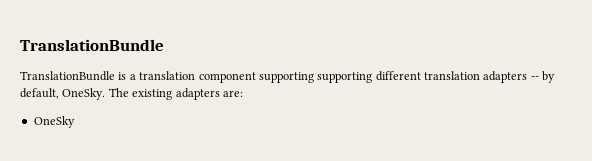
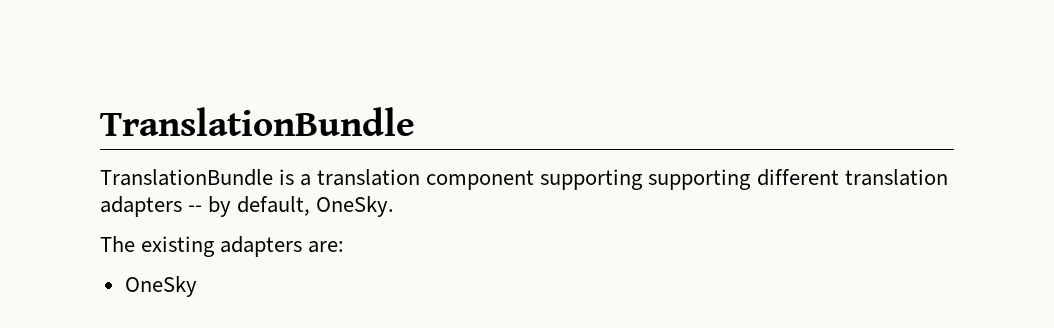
- TranslationBundle is a translation component supporting supporting different translation adapters -- by default, OneSky. The existing adapters are:
+ TranslationBundle is a translation component supporting supporting different translation adapters -- by default, OneSky.
+ The existing adapters are:

